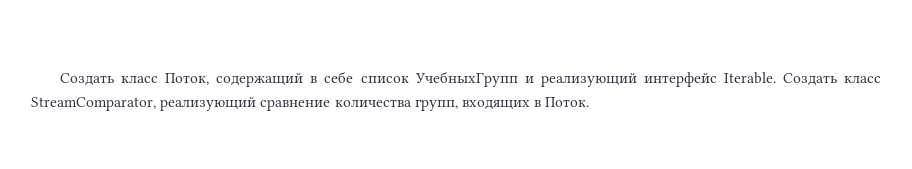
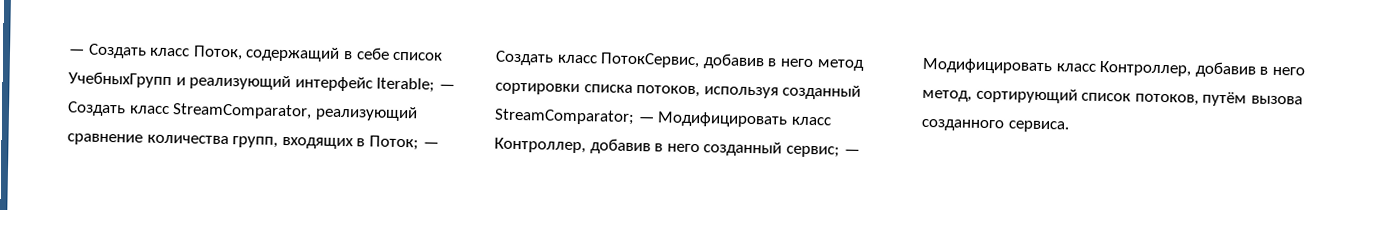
- Создать класс Поток, содержащий в себе список УчебныхГрупп и реализующий интерфейс Iterable. Создать класс StreamComparator, реализующий сравнение количества групп, входящих в Поток.
+ — Создать класс Поток, содержащий в себе список УчебныхГрупп и реализующий интерфейс Iterable; — Создать класс StreamComparator, реализующий сравнение количества групп, входящих в Поток; — Создать класс ПотокСервис, добавив в него метод сортировки списка потоков, используя созданный StreamComparator; — Модифицировать класс Контроллер, добавив в него созданный сервис; — Модифицировать класс Контроллер, добавив в него метод, сортирующий список потоков, путём вызова созданного сервиса.

